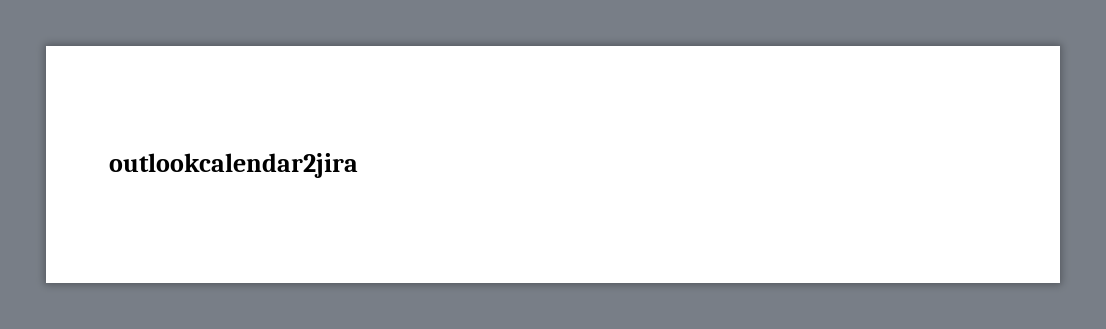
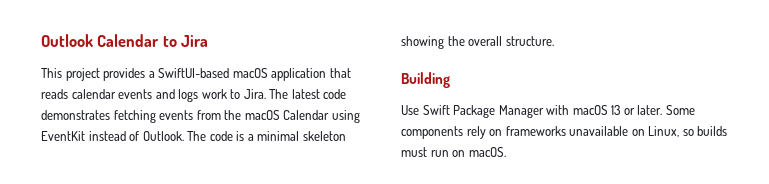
- outlookcalendar2jira
+ Outlook Calendar to Jira
+ This project provides a SwiftUI-based macOS application that reads calendar events and logs work to Jira. The latest code demonstrates fetching events from the macOS Calendar using EventKit instead of Outlook. The code is a minimal skeleton showing the overall structure.
+ Building
+ Use Swift Package Manager with macOS 13 or later. Some components rely on frameworks unavailable on Linux, so builds must run on macOS.

